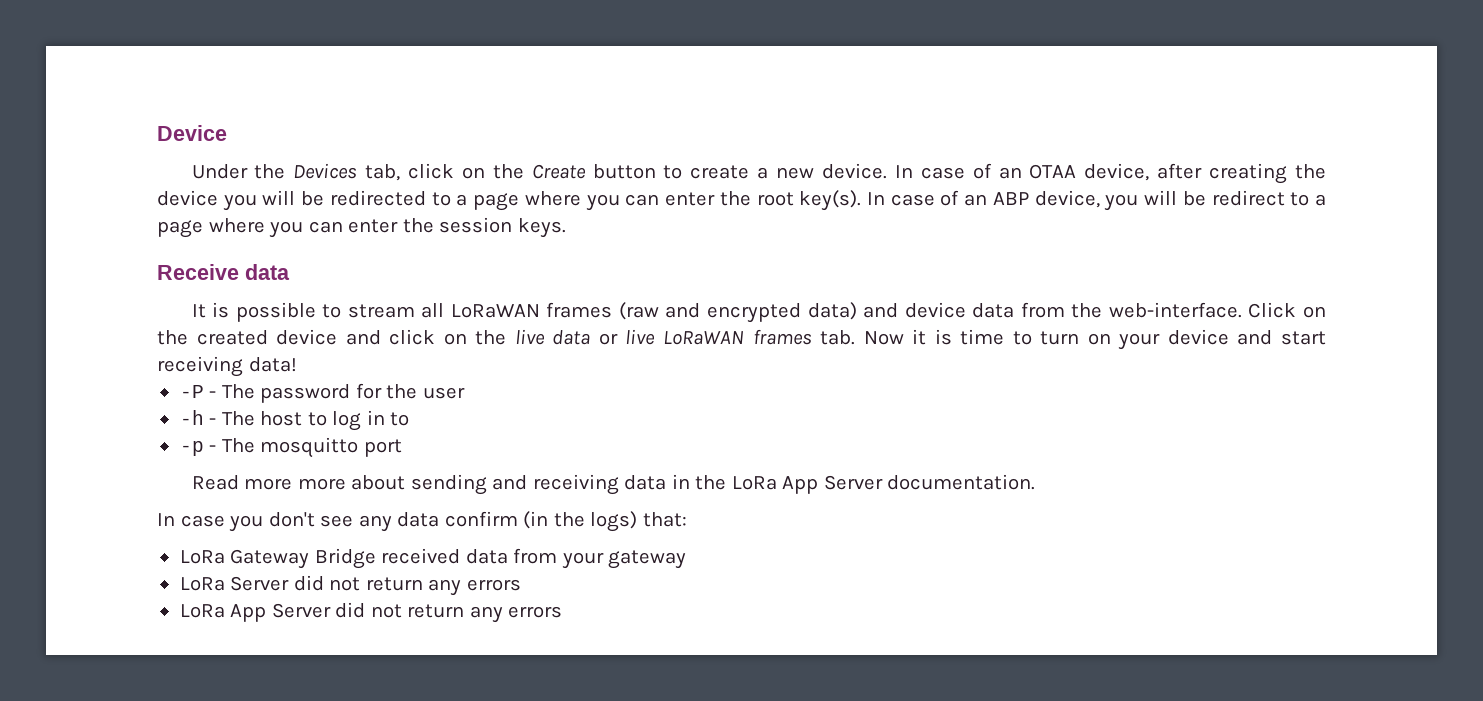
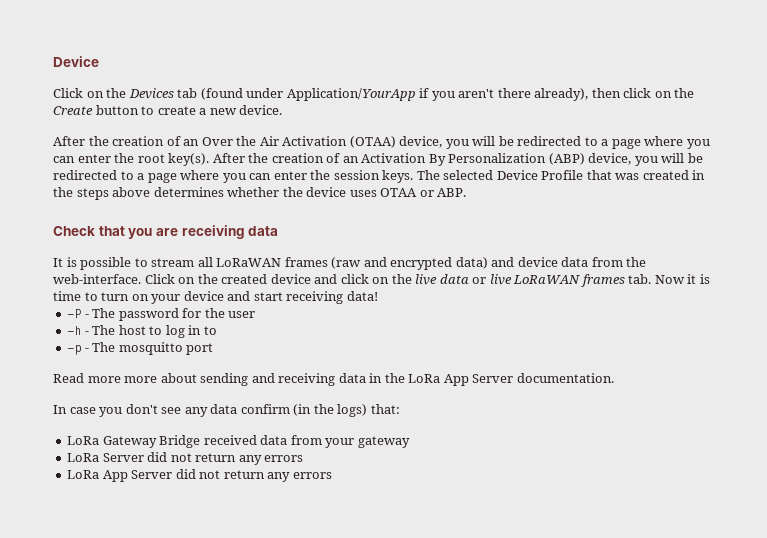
- Under the Devices tab, click on the Create button to create a new device. In case of an OTAA device, after creating the device you will be redirected to a page where you can enter the root key(s).
+ Click on the Devices tab (found under Application/YourApp if you aren't there already), then click on the Create button to create a new device.
+ After the creation of an Over the Air Activation (OTAA) device, you will be redirected to a page where you can enter the root key(s).
- In case of an ABP device, you will be redirect to a page where you can enter the session keys.
- Receive data
+ After the creation of an Activation By Personalization (ABP) device, you will be redirected to a page where you can enter the session keys. The selected Device Profile that was created in the steps above determines whether the device uses OTAA or ABP.
+ Check that you are receiving data

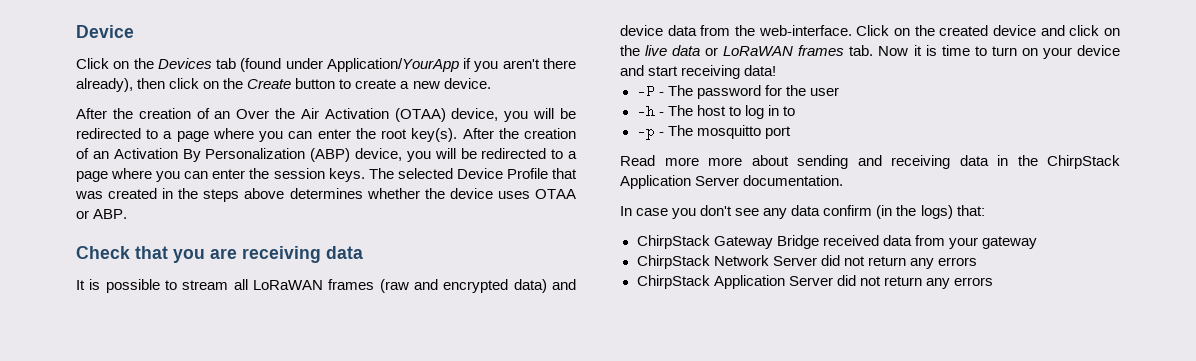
- Click on the created device and click on the live data or live LoRaWAN frames tab. Now it is time to turn on your device and start receiving data!
+ Click on the created device and click on the live data or LoRaWAN frames tab. Now it is time to turn on your device and start receiving data!
- Read more more about sending and receiving data in the LoRa App Server documentation.
+ Read more more about sending and receiving data in the ChirpStack Application Server documentation.
- LoRa Gateway Bridge received data from your gateway
+ ChirpStack Gateway Bridge received data from your gateway
- LoRa Server did not return any errors
+ ChirpStack Network Server did not return any errors
- LoRa App Server did not return any errors
+ ChirpStack Application Server did not return any errors

